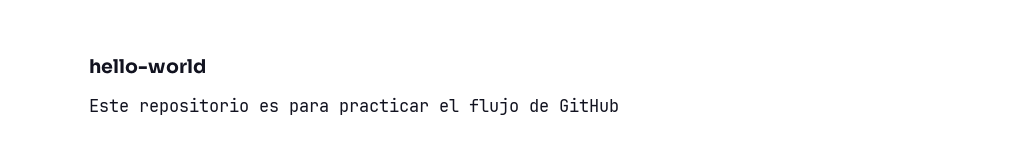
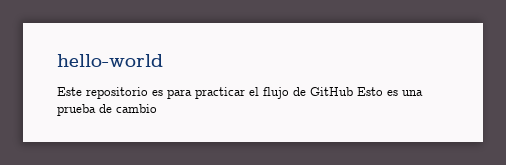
- Este repositorio es para practicar el flujo de GitHub
+ Este repositorio es para practicar el flujo de GitHub Esto es una prueba de cambio

